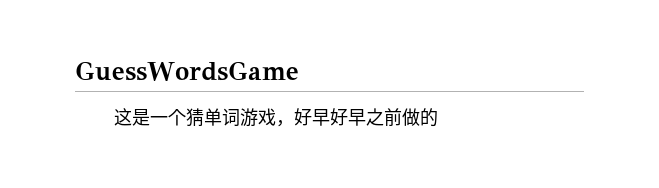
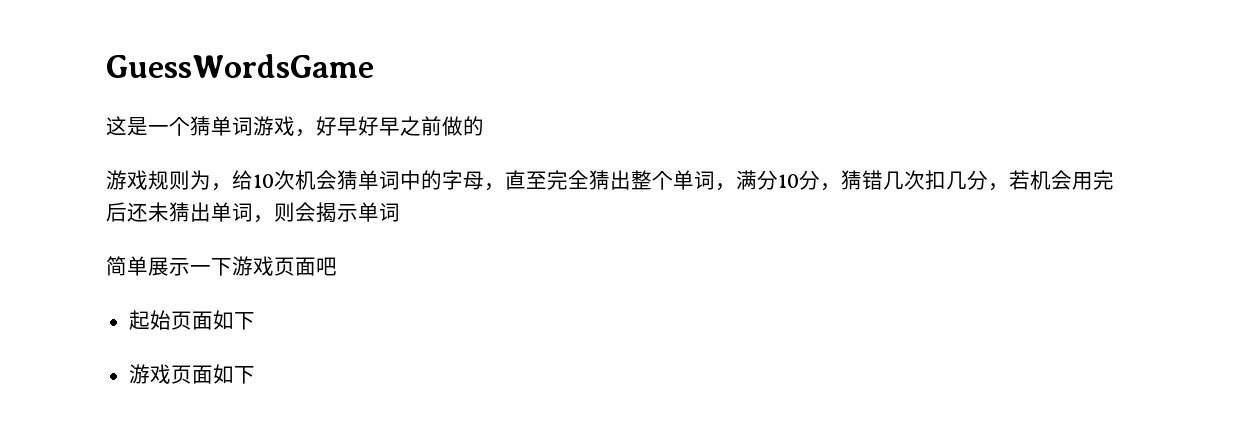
+ 游戏规则为，给10次机会猜单词中的字母，直至完全猜出整个单词，满分10分，猜错几次扣几分，若机会用完后还未猜出单词，则会揭示单词
+ 简单展示一下游戏页面吧
+ 起始页面如下
+ 游戏页面如下

